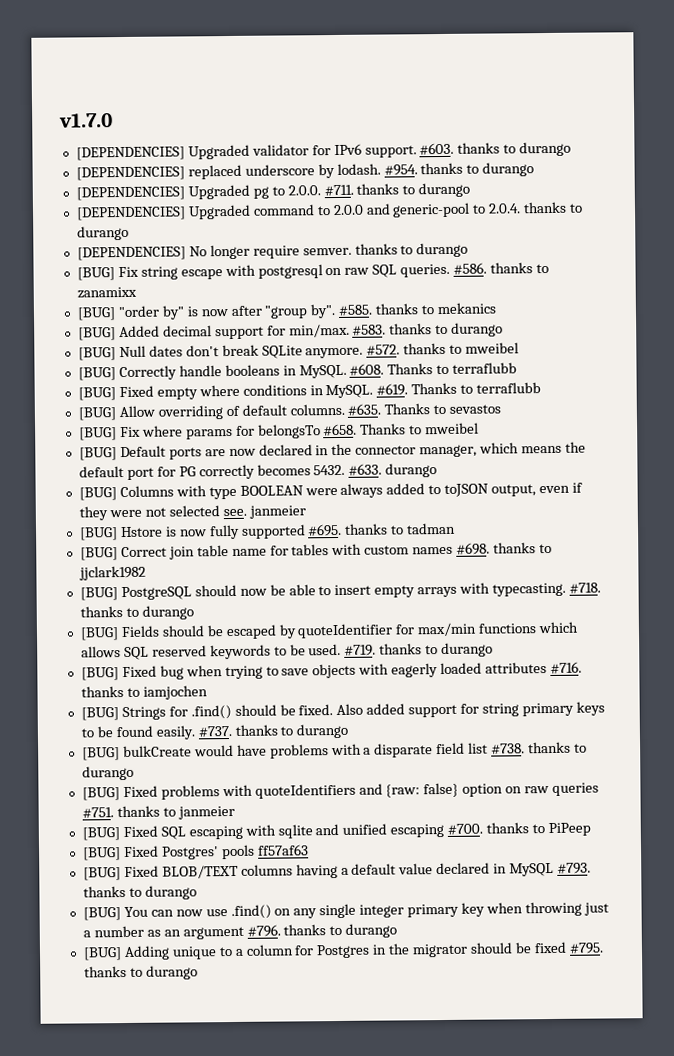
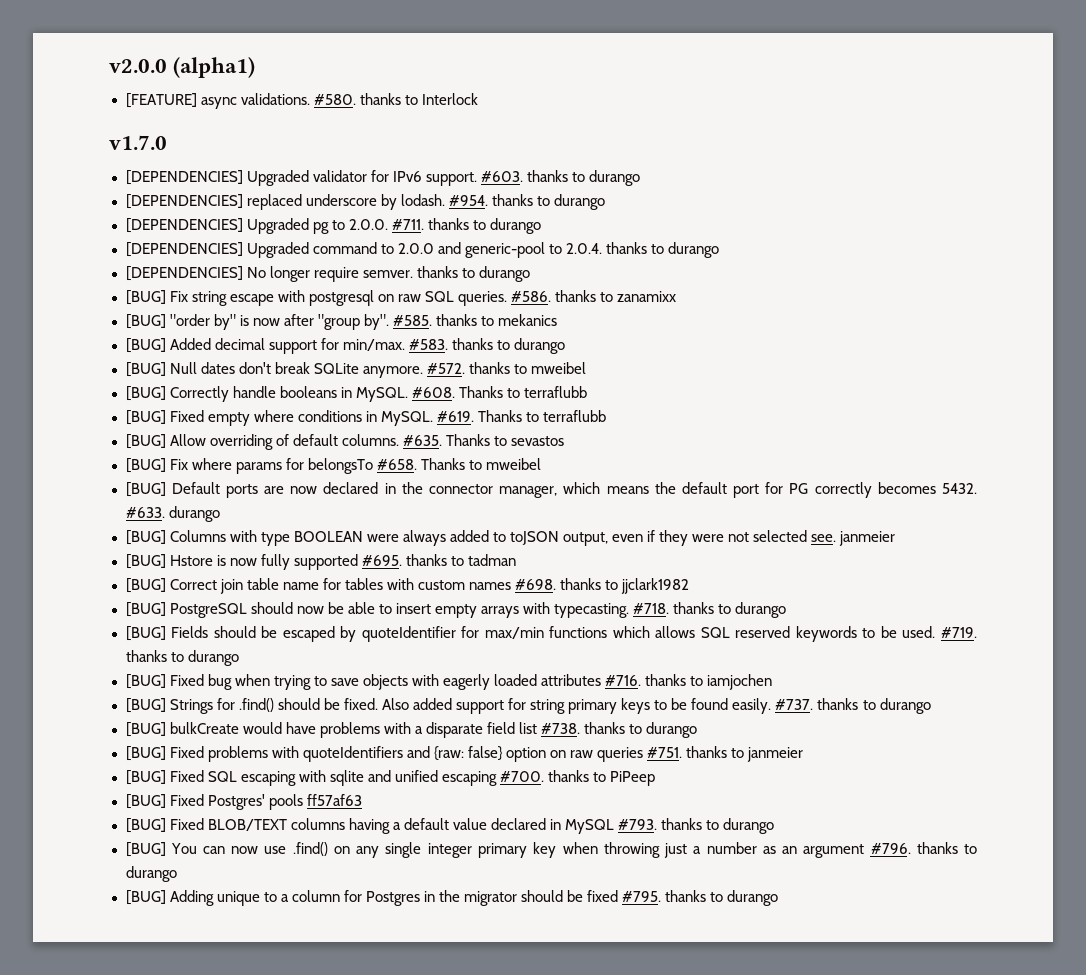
+ v2.0.0 (alpha1)
+ [FEATURE] async validations. #580. thanks to Interlock

